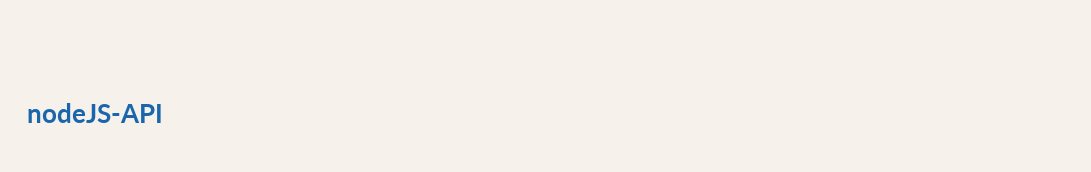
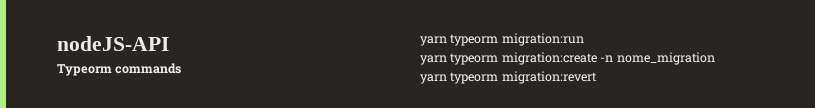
+ Typeorm commands
+ yarn typeorm migration:run
+ yarn typeorm migration:create -n nome_migration
+ yarn typeorm migration:revert

